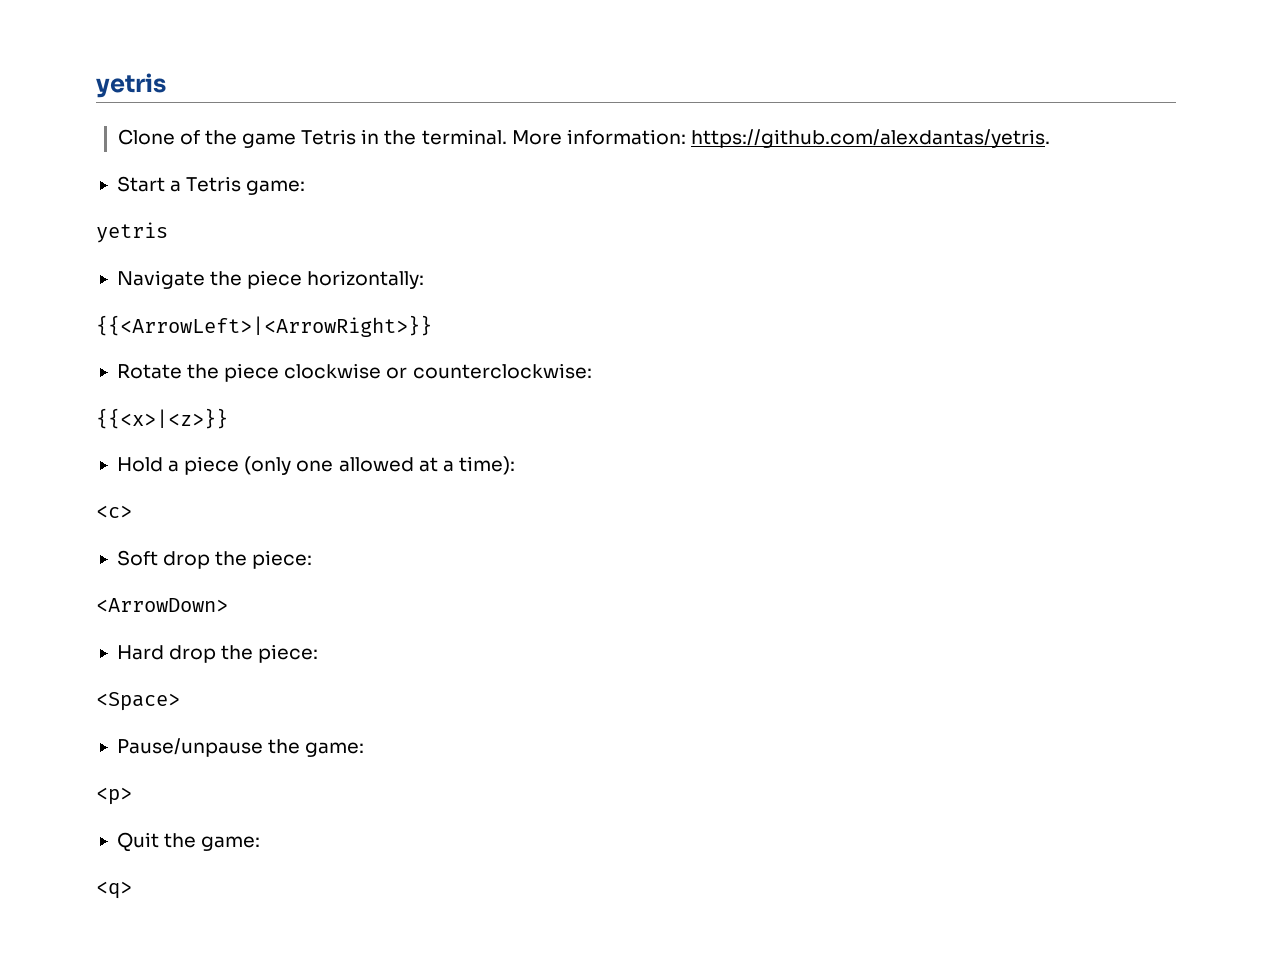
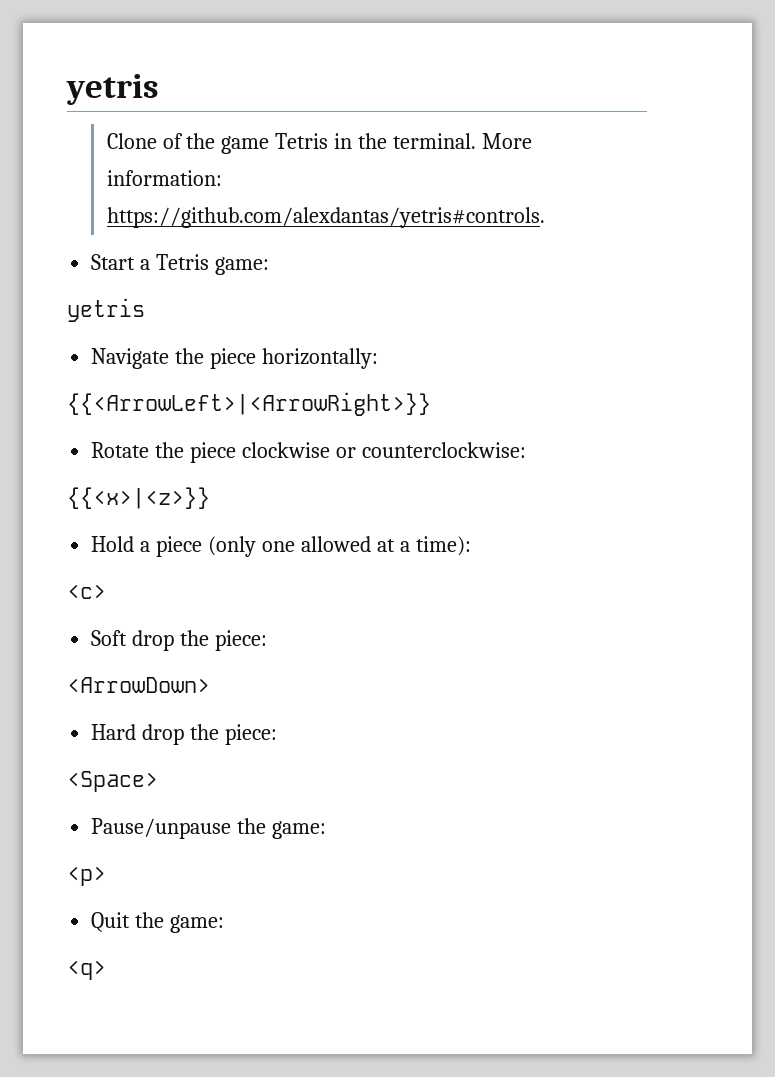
- More information: https://github.com/alexdantas/yetris.
+ More information: https://github.com/alexdantas/yetris#controls.

